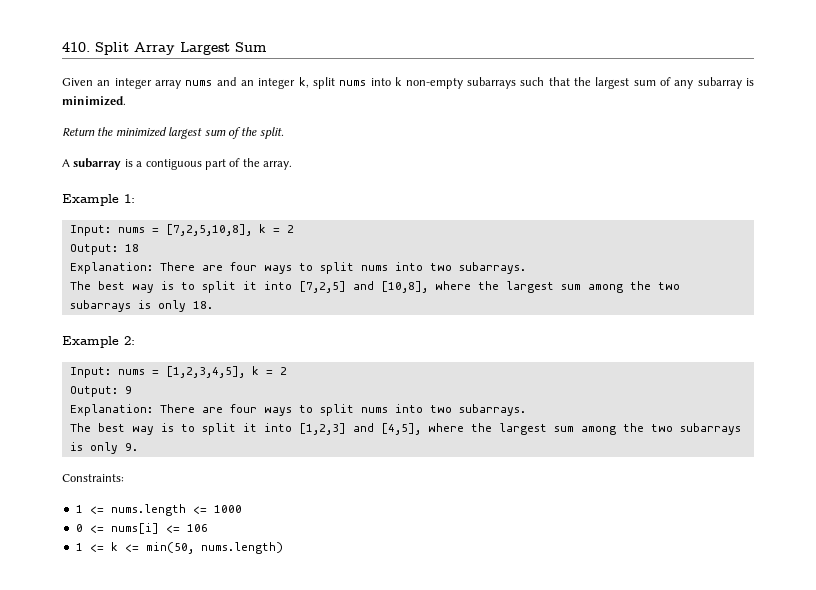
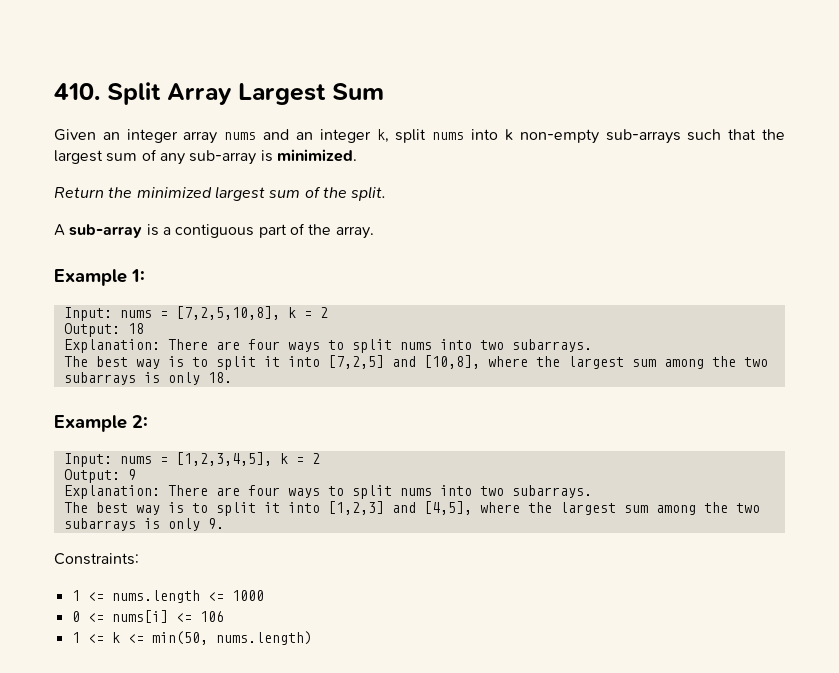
- Given an integer array nums and an integer k, split nums into k non-empty subarrays such that the largest sum of any subarray is minimized.
+ Given an integer array nums and an integer k, split nums into k non-empty sub-arrays such that the largest sum of any sub-array is minimized.
- A subarray is a contiguous part of the array.
+ A sub-array is a contiguous part of the array.

